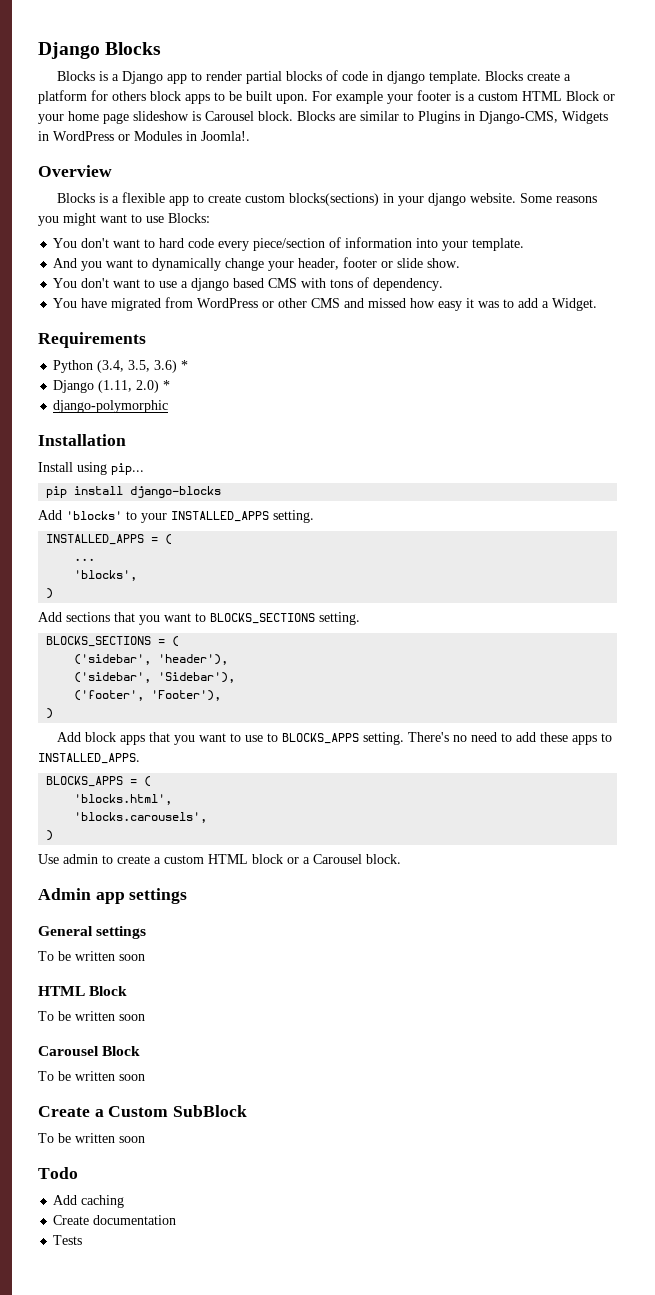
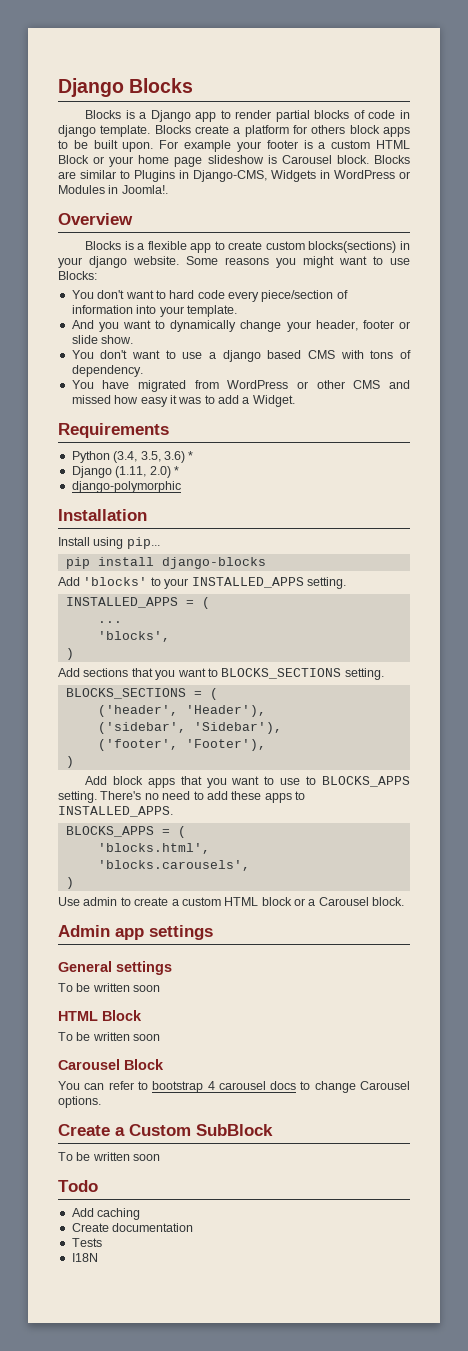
- ('sidebar', 'header'),
+ ('header', 'Header'),
  Carousel Block
- To be written soon
+ You can refer to bootstrap 4 carousel docs to change Carousel options.
+ I18N

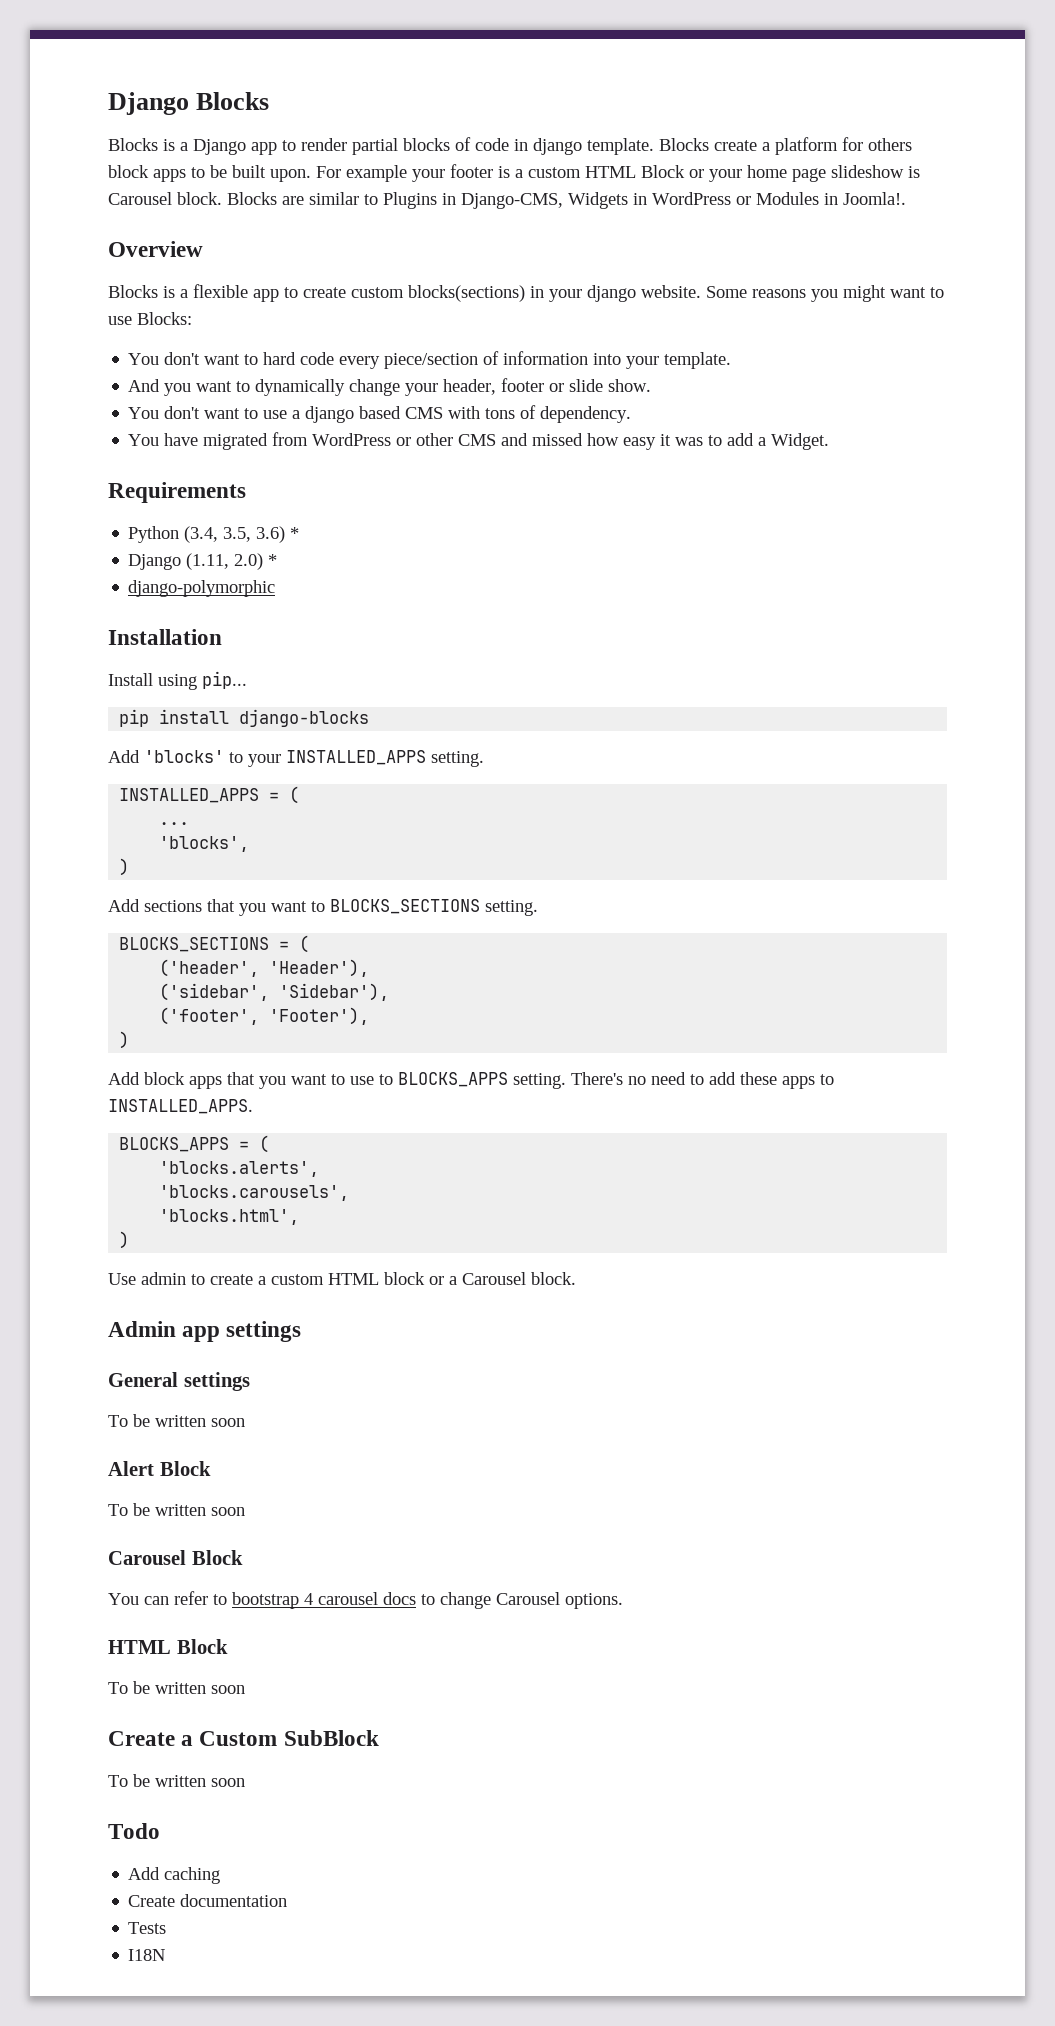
- 'blocks.html',
+ 'blocks.alerts',
+ 'blocks.html',
  General settings
  To be written soon
- HTML Block
+ Alert Block
  You can refer to bootstrap 4 carousel docs to change Carousel options.
+ HTML Block
+ To be written soon

